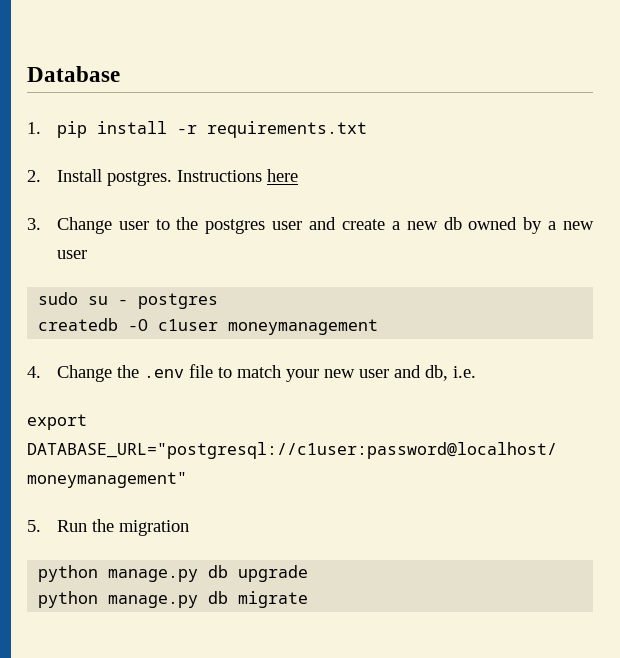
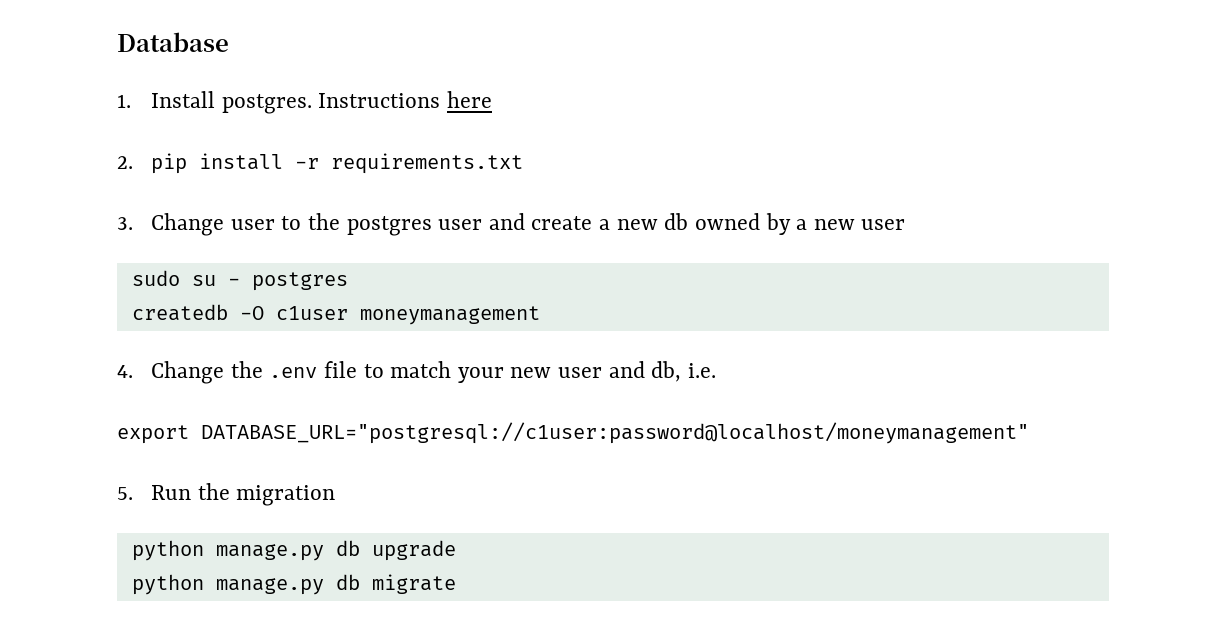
- 1. pip install -r requirements.txt
+ 1. Install postgres. Instructions here
+ 2. pip install -r requirements.txt
- 2. Install postgres. Instructions here

